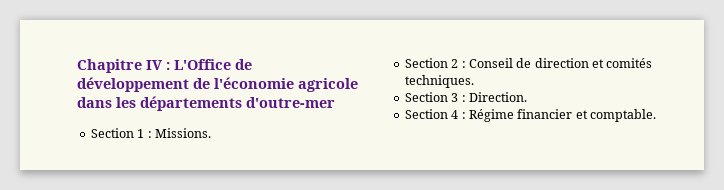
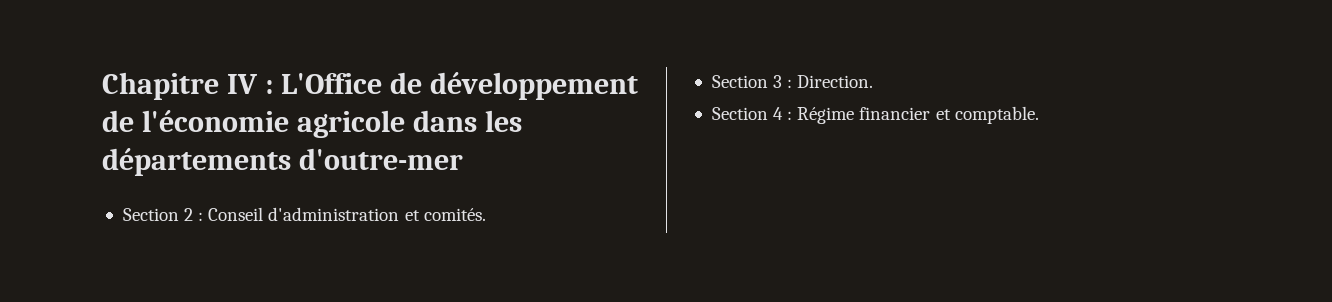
- Section 1 : Missions.
- Section 2 : Conseil de direction et comités techniques.
+ Section 2 : Conseil d'administration et comités.

